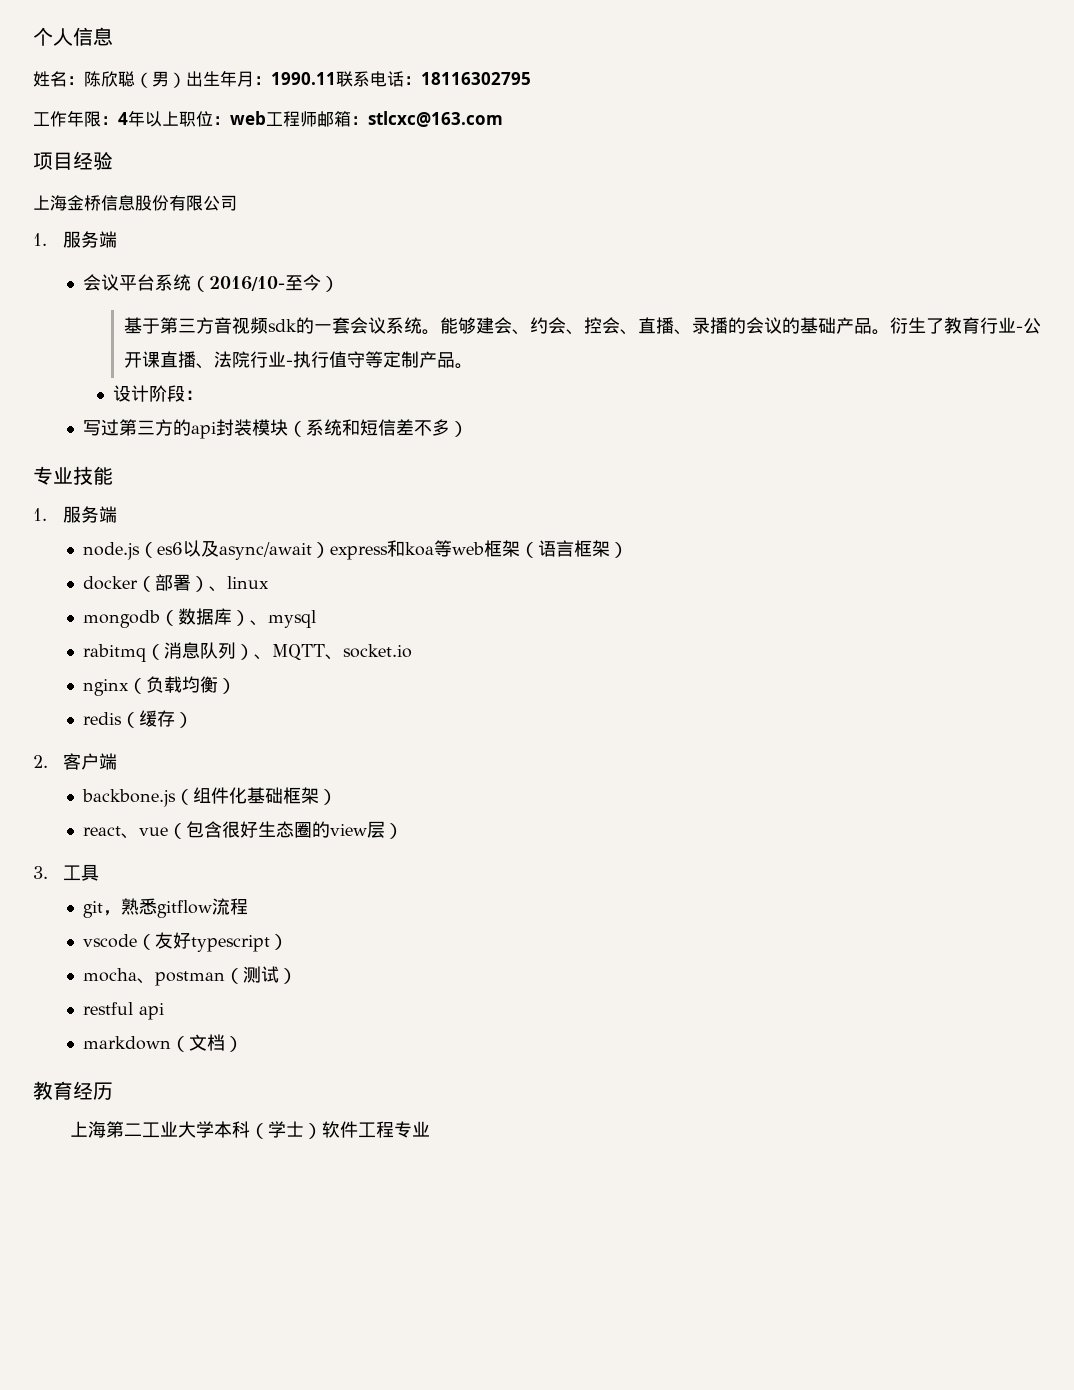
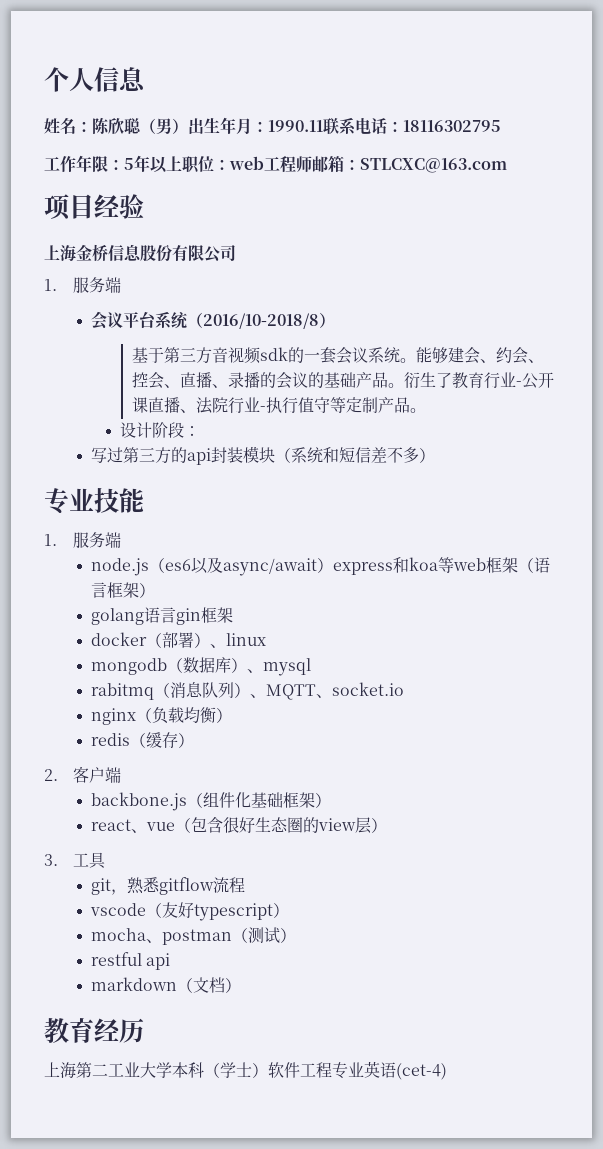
- 工作年限：4年以上职位：web工程师邮箱：stlcxc@163.com
+ 工作年限：5年以上职位：web工程师邮箱：STLCXC@163.com
- 会议平台系统（2016/10-至今）
+ 会议平台系统（2016/10-2018/8）
+ golang语言gin框架
- 上海第二工业大学本科（学士）软件工程专业
+ 上海第二工业大学本科（学士）软件工程专业英语(cet-4)

